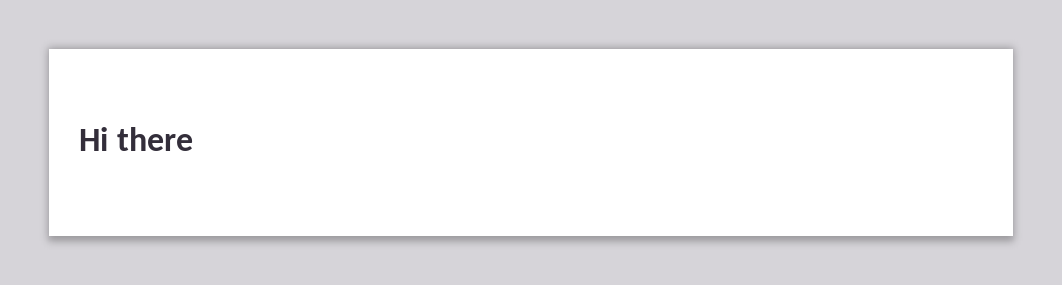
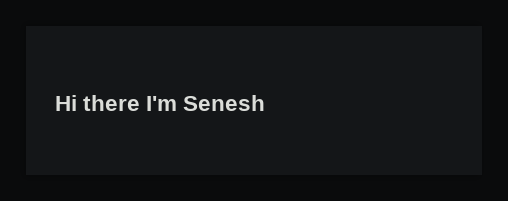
- Hi there
+ Hi there I'm Senesh

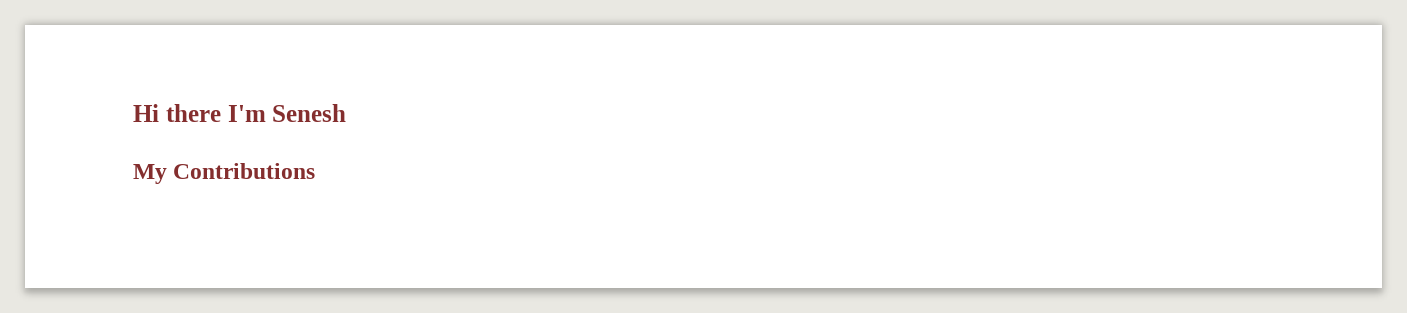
+ My Contributions

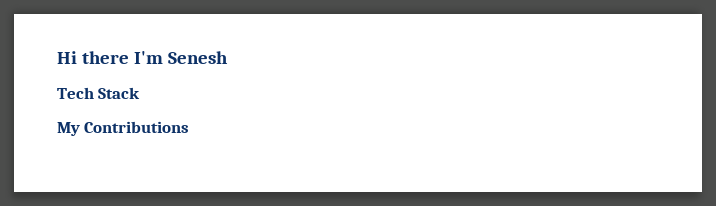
+ Tech Stack

